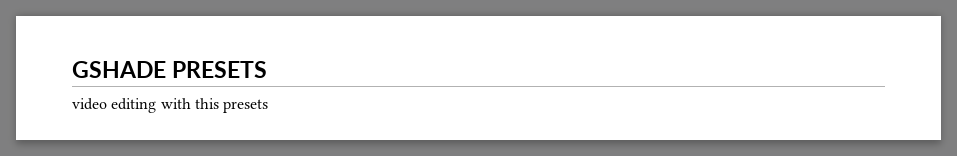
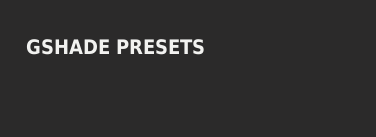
- video editing with this presets

